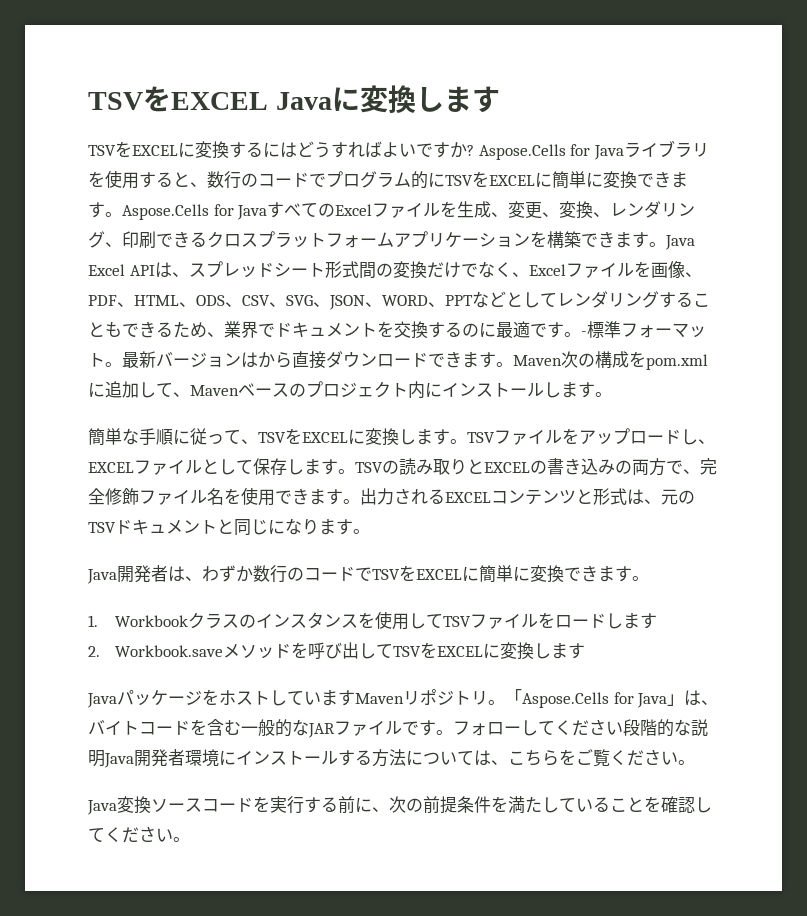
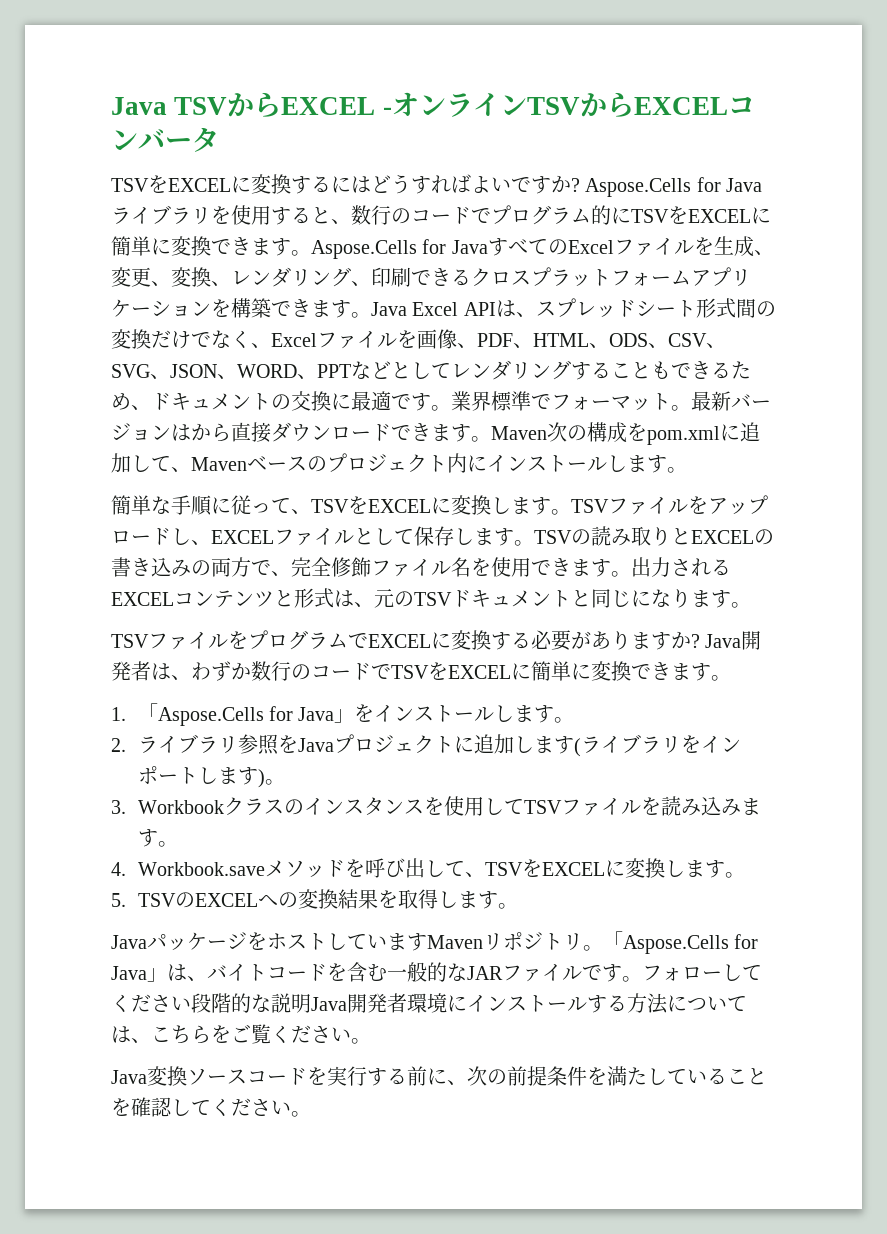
- TSVをEXCEL Javaに変換します
+ Java TSVからEXCEL -オンラインTSVからEXCELコンバータ
- Java Excel APIは、スプレッドシート形式間の変換だけでなく、Excelファイルを画像、PDF、HTML、ODS、CSV、SVG、JSON、WORD、PPTなどとしてレンダリングすることもできるため、業界でドキュメントを交換するのに最適です。
+ Java Excel APIは、スプレッドシート形式間の変換だけでなく、Excelファイルを画像、PDF、HTML、ODS、CSV、SVG、JSON、WORD、PPTなどとしてレンダリングすることもできるため、ドキュメントの交換に最適です。
- -標準フォーマット。
+ 業界標準でフォーマット。
+ TSVファイルをプログラムでEXCELに変換する必要がありますか?
- 1. Workbookクラスのインスタンスを使用してTSVファイルをロードします
- 2. Workbook.saveメソッドを呼び出してTSVをEXCELに変換します
+ 1.「Aspose.Cells for Java」をインストールします。
+ 2.ライブラリ参照をJavaプロジェクトに追加します(ライブラリをインポートします)。
+ 3. Workbookクラスのインスタンスを使用してTSVファイルを読み込みます。
+ 4. Workbook.saveメソッドを呼び出して、TSVをEXCELに変換します。
+ 5. TSVのEXCELへの変換結果を取得します。

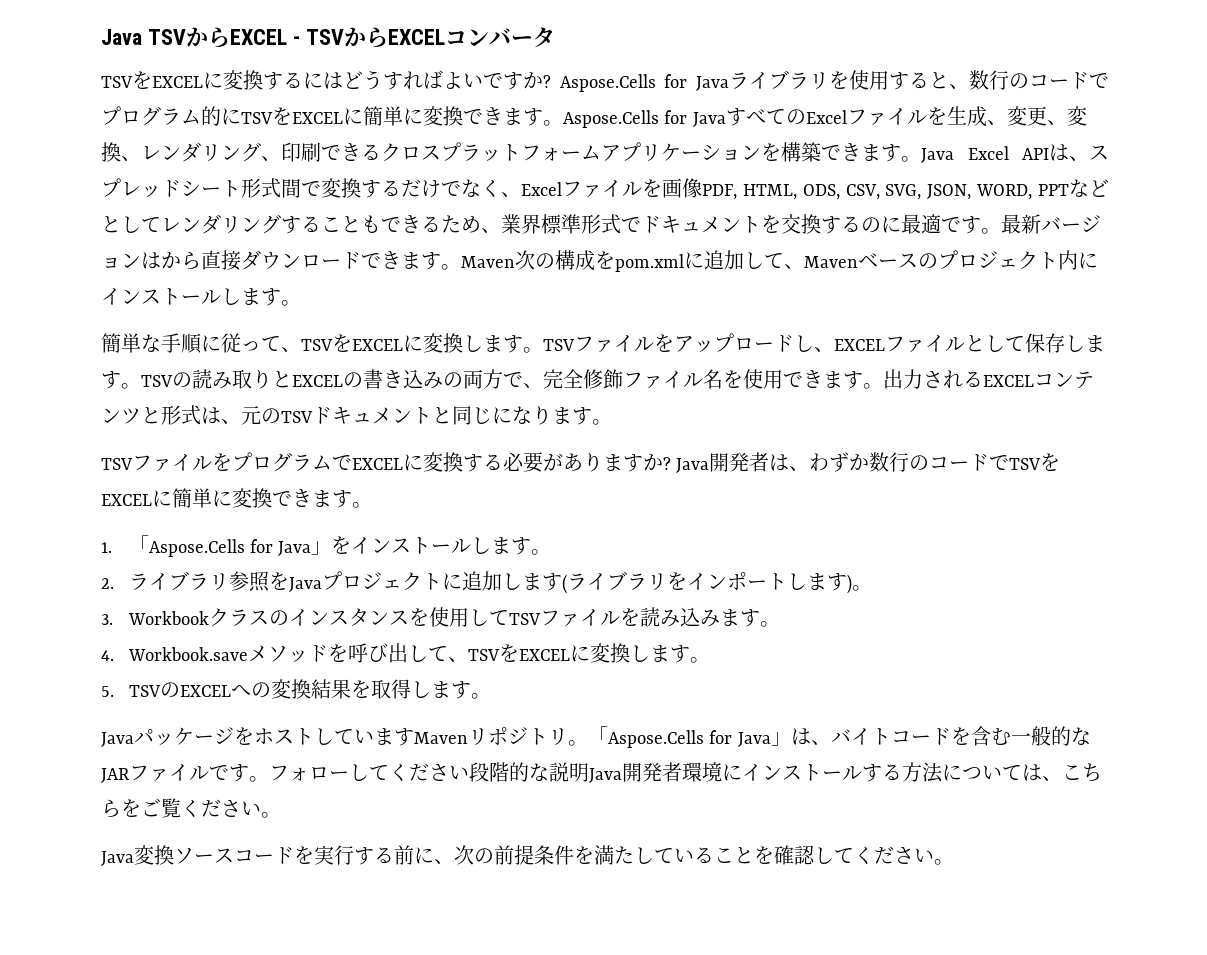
- Java TSVからEXCEL -オンラインTSVからEXCELコンバータ
+ Java TSVからEXCEL - TSVからEXCELコンバータ
- Java Excel APIは、スプレッドシート形式間の変換だけでなく、Excelファイルを画像、PDF、HTML、ODS、CSV、SVG、JSON、WORD、PPTなどとしてレンダリングすることもできるため、ドキュメントの交換に最適です。業界標準でフォーマット。
+ Java Excel APIは、スプレッドシート形式間で変換するだけでなく、Excelファイルを画像PDF, HTML, ODS, CSV, SVG, JSON, WORD, PPTなどとしてレンダリングすることもできるため、業界標準形式でドキュメントを交換するのに最適です。

